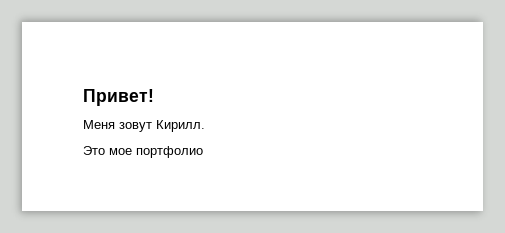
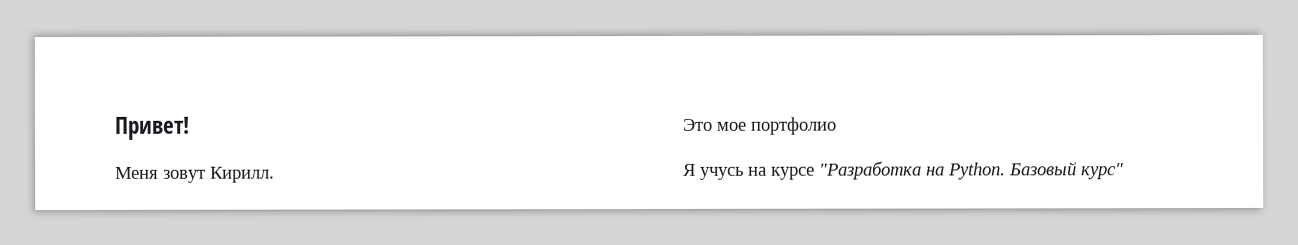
+ Я учусь на курсе "Разработка на Python. Базовый курс"

